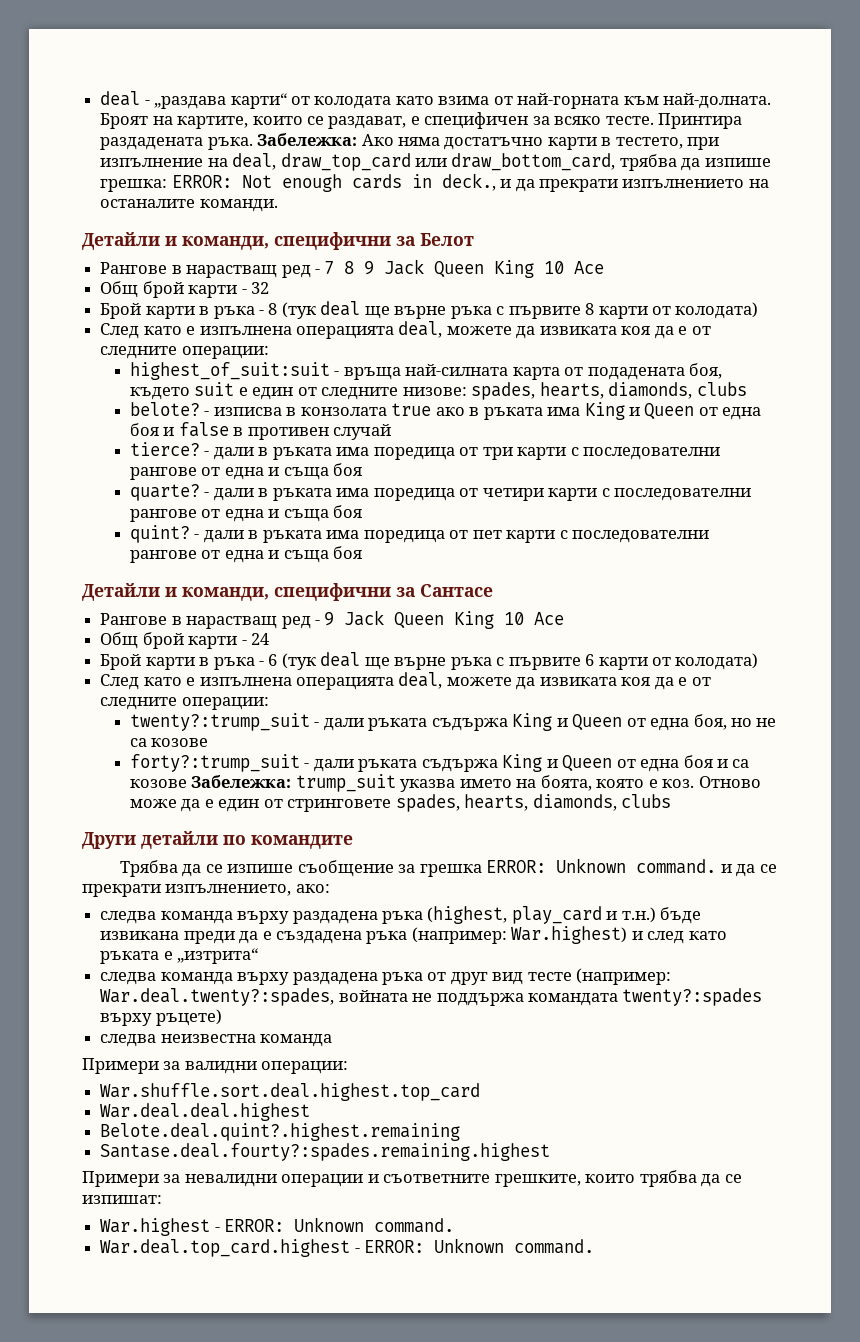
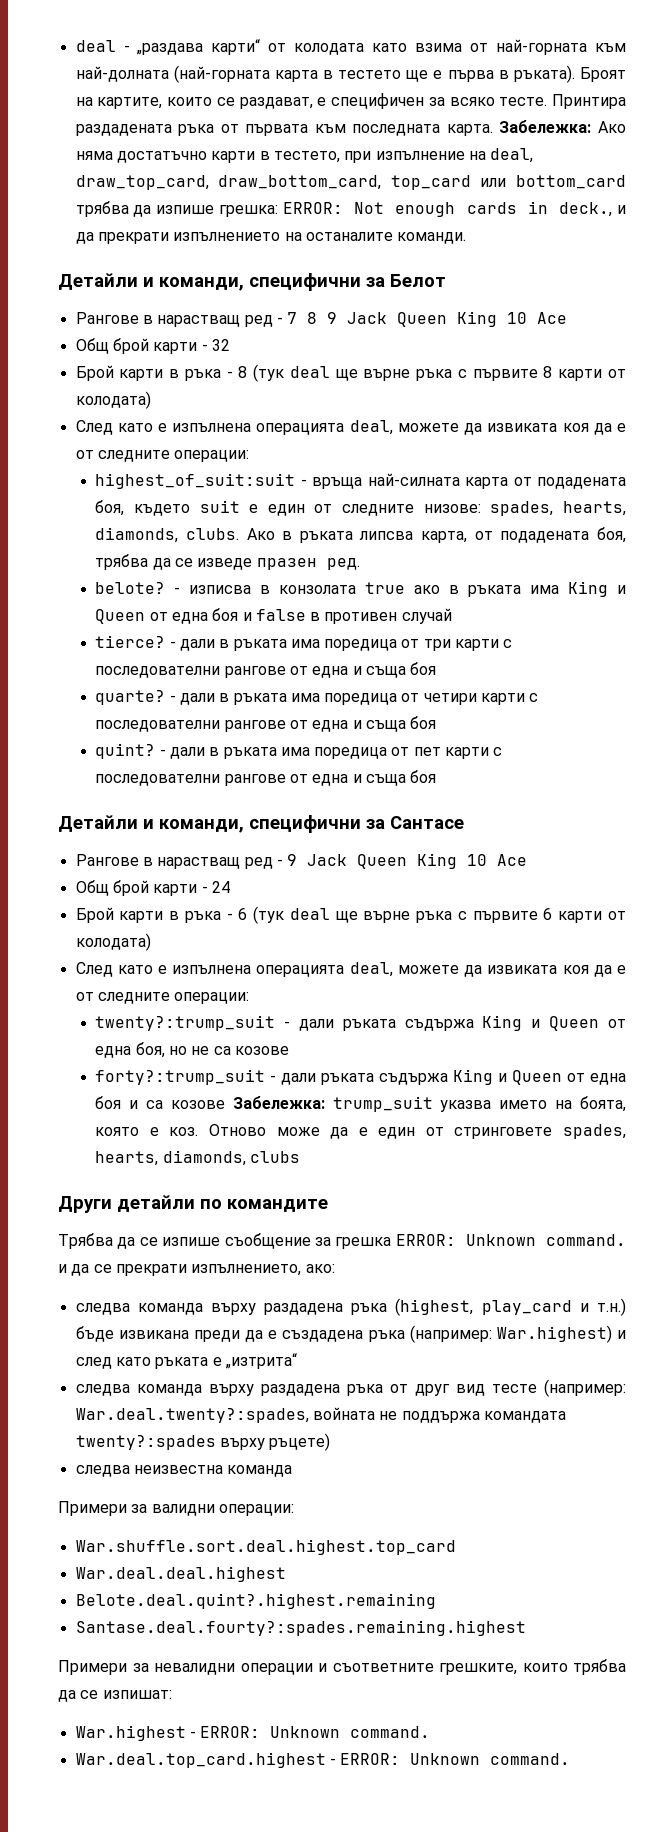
- deal - „раздава карти“ от колодата като взима от най-горната към най-долната.
+ deal - „раздава карти“ от колодата като взима от най-горната към най-долната (най-горната карта в тестето ще е първа в ръката).
- Принтира раздадената ръка.
+ Принтира раздадената ръка от първата към последната карта.
- Забележка: Ако няма достатъчно карти в тестето, при изпълнение на deal, draw_top_card или draw_bottom_card, трябва да изпише грешка: ERROR: Not enough cards in deck., и да прекрати изпълнението на останалите команди.
+ Забележка: Ако няма достатъчно карти в тестето, при изпълнение на deal, draw_top_card, draw_bottom_card, top_card или bottom_card трябва да изпише грешка: ERROR: Not enough cards in deck., и да прекрати изпълнението на останалите команди.
- highest_of_suit:suit - връща най-силната карта от подадената боя, където suit e един от следните низове: spades, hearts, diamonds, clubs
+ highest_of_suit:suit - връща най-силната карта от подадената боя, където suit e един от следните низове: spades, hearts, diamonds, clubs. Ако в ръката липсва карта, от подадената боя, трябва да се изведе празен ред.

